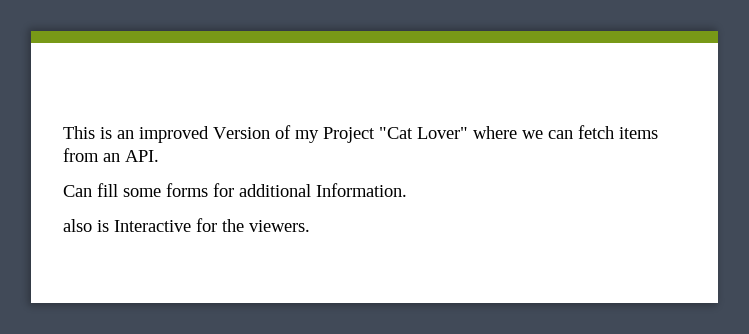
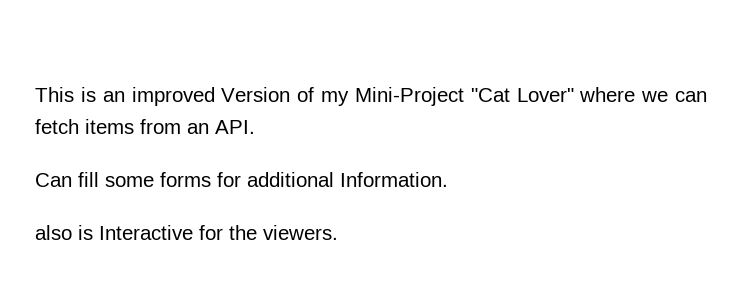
- This is an improved Version of my Project "Cat Lover" where we can fetch items from an API.
+ This is an improved Version of my Mini-Project "Cat Lover" where we can fetch items from an API.

